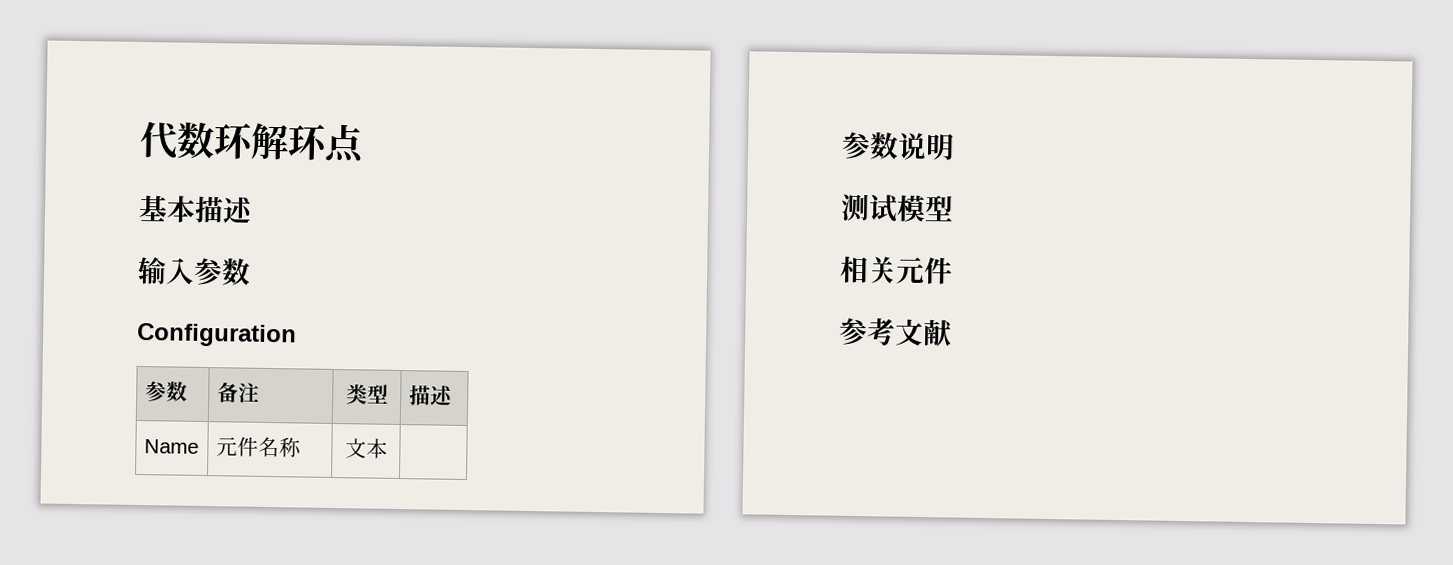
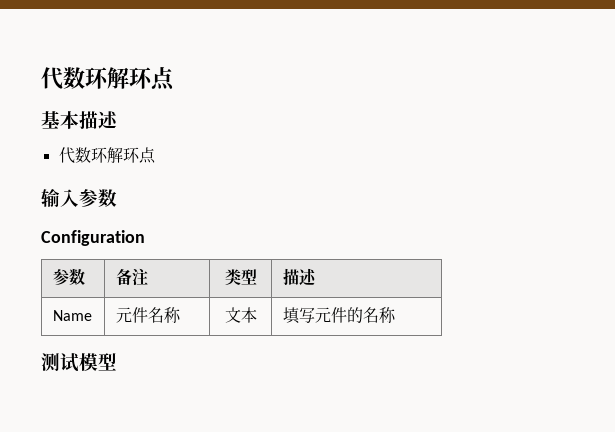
  基本描述
+ 代数环解环点
- Name | 元件名称 | 文本 |
- 参数说明
+ Name | 元件名称 | 文本 | 填写元件的名称
- 相关元件
- 参考文献

